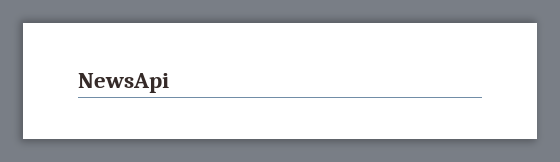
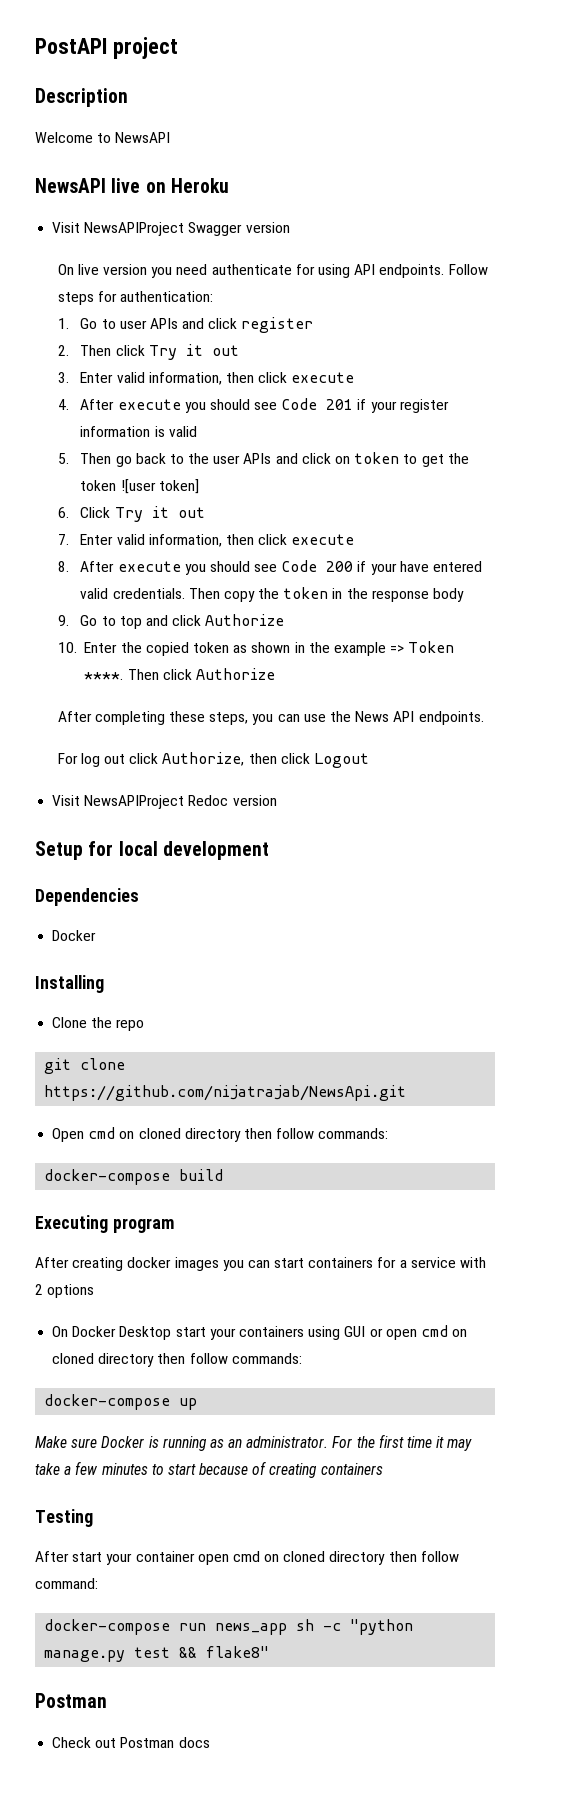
- NewsApi
+ PostAPI project
+ Description
+ Welcome to NewsAPI
+ NewsAPI live on Heroku
+ Visit NewsAPIProject Swagger version
+ On live version you need authenticate for using API endpoints. Follow steps for authentication:
+ 1. Go to user APIs and click register
+ 2. Then click Try it out
+ 3. Enter valid information, then click execute
+ 4. After execute you should see Code 201 if your register information is valid
+ 5. Then go back to the user APIs and click on token to get the token ![user token]
+ 6. Click Try it out
+ 7. Enter valid information, then click execute
+ 8. After execute you should see Code 200 if your have entered valid credentials. Then copy the token in the response body
+ 9. Go to top and click Authorize
+ 10. Enter the copied token as shown in the example => Token ****. Then click Authorize
+ After completing these steps, you can use the News API endpoints.
+ For log out click Authorize, then click Logout
+ Visit NewsAPIProject Redoc version
+ Setup for local development
+ Dependencies
+ Docker
+ Installing
+ Clone the repo
+ git clone https://github.com/nijatrajab/NewsApi.git
+ Open cmd on cloned directory then follow commands:
+ docker-compose build
+ Executing program
+ After creating docker images you can start containers for a service with 2 options
+ On Docker Desktop start your containers using GUI or open cmd on cloned directory then follow commands:
+ docker-compose up
+ Make sure Docker is running as an administrator. For the first time it may take a few minutes to start because of creating containers
+ Testing
+ After start your container open cmd on cloned directory then follow command:
+ docker-compose run news_app sh -c "python manage.py test && flake8"
+ Postman
+ Check out Postman docs

